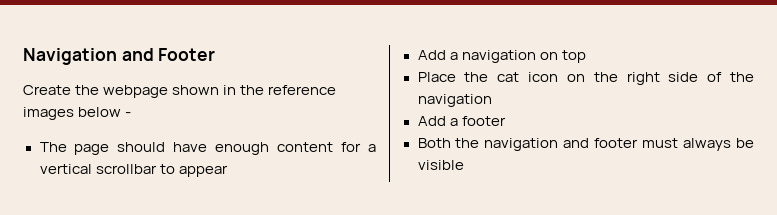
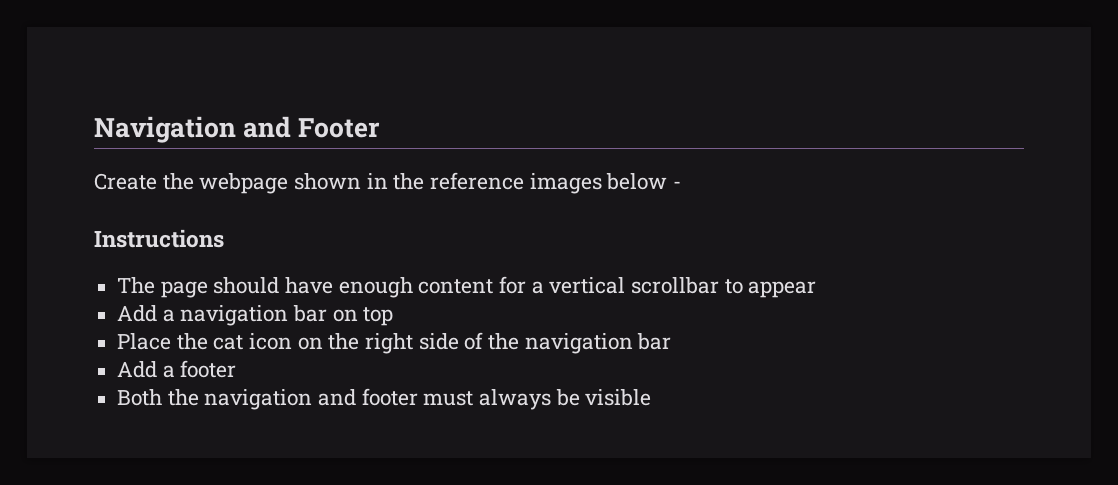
+ Instructions
- Add a navigation on top
+ Add a navigation bar on top
- Place the cat icon on the right side of the navigation
+ Place the cat icon on the right side of the navigation bar

